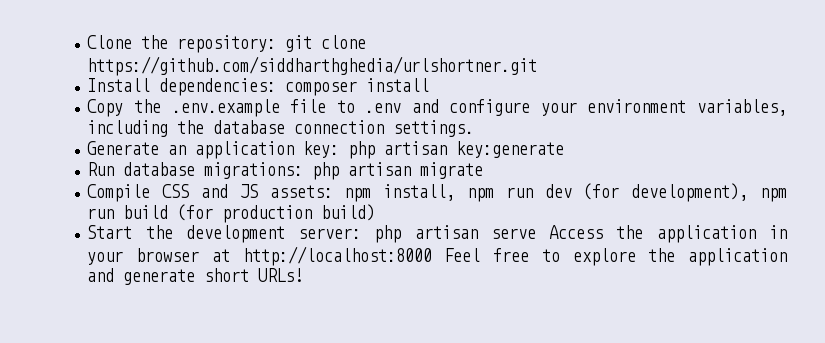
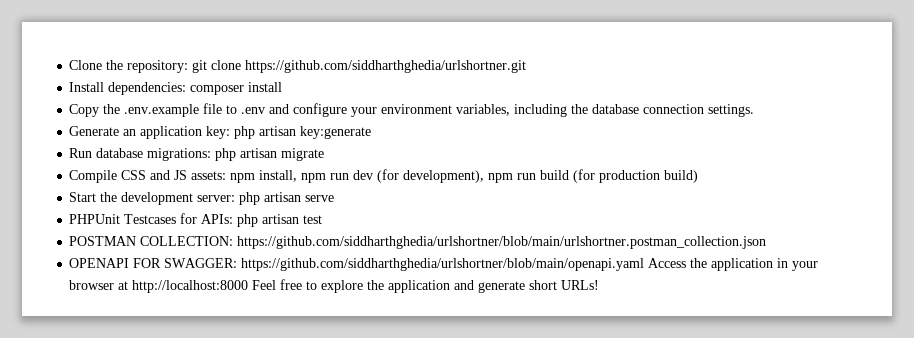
- Start the development server: php artisan serve Access the application in your browser at http://localhost:8000 Feel free to explore the application and generate short URLs!
+ Start the development server: php artisan serve
+ PHPUnit Testcases for APIs: php artisan test
+ POSTMAN COLLECTION: https://github.com/siddharthghedia/urlshortner/blob/main/urlshortner.postman_collection.json
+ OPENAPI FOR SWAGGER: https://github.com/siddharthghedia/urlshortner/blob/main/openapi.yaml Access the application in your browser at http://localhost:8000 Feel free to explore the application and generate short URLs!

